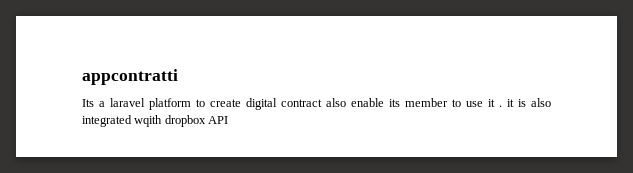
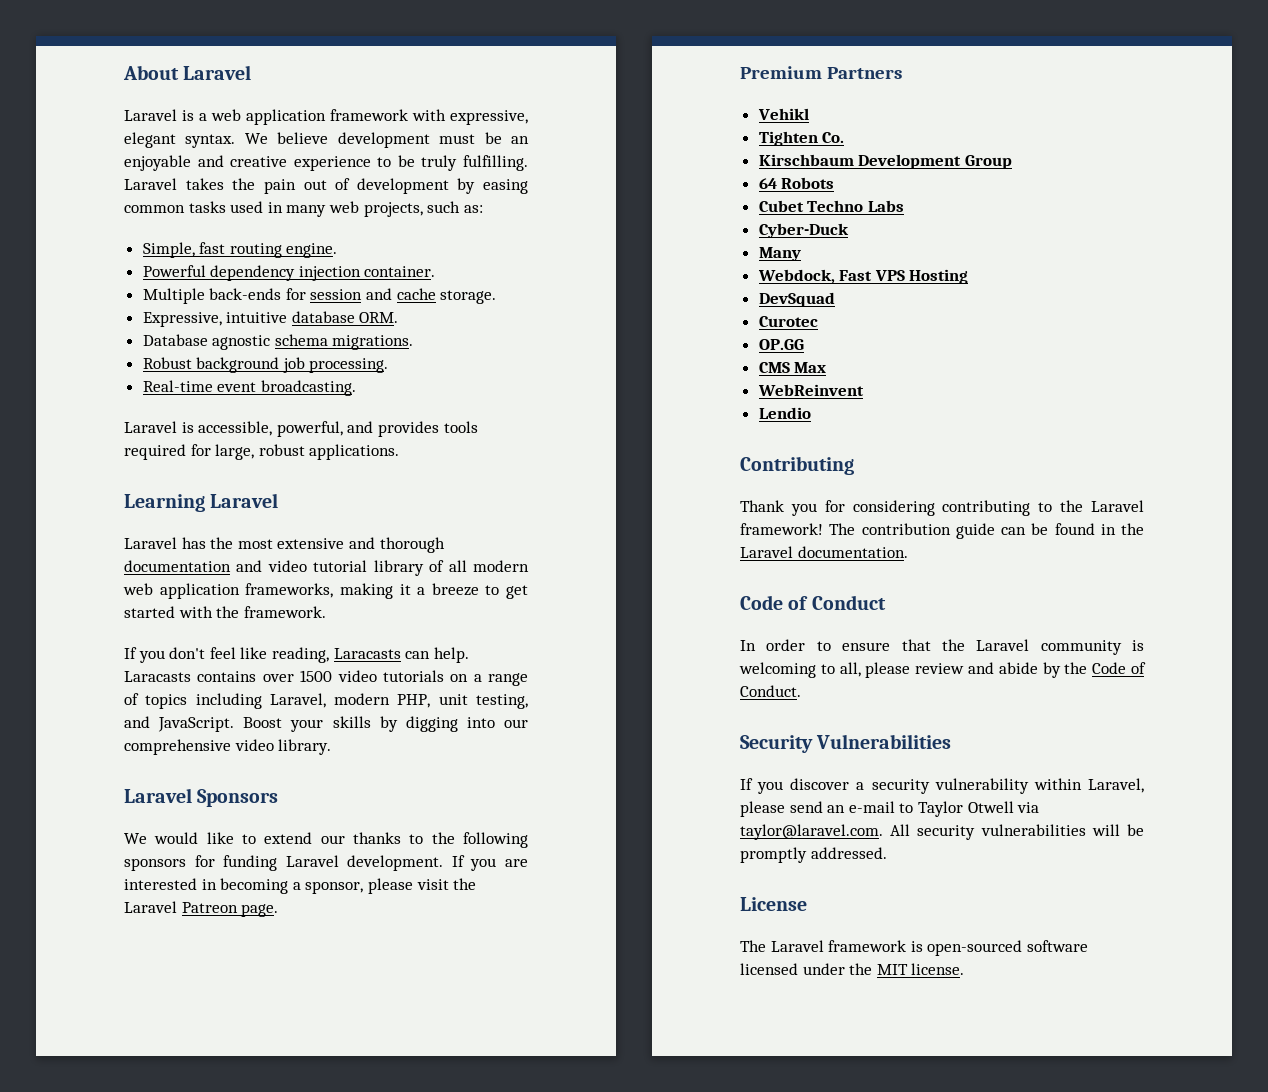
- appcontratti
- Its a laravel platform to create digital contract also enable its member to use it . it is also integrated wqith dropbox API
+ About Laravel
+ Laravel is a web application framework with expressive, elegant syntax. We believe development must be an enjoyable and creative experience to be truly fulfilling. Laravel takes the pain out of development by easing common tasks used in many web projects, such as:
+ Simple, fast routing engine.
+ Powerful dependency injection container.
+ Multiple back-ends for session and cache storage.
+ Expressive, intuitive database ORM.
+ Database agnostic schema migrations.
+ Robust background job processing.
+ Real-time event broadcasting.
+ Laravel is accessible, powerful, and provides tools required for large, robust applications.
+ Learning Laravel
+ Laravel has the most extensive and thorough documentation and video tutorial library of all modern web application frameworks, making it a breeze to get started with the framework.
+ If you don't feel like reading, Laracasts can help. Laracasts contains over 1500 video tutorials on a range of topics including Laravel, modern PHP, unit testing, and JavaScript. Boost your skills by digging into our comprehensive video library.
+ Laravel Sponsors
+ We would like to extend our thanks to the following sponsors for funding Laravel development. If you are interested in becoming a sponsor, please visit the Laravel Patreon page.
+ Premium Partners
+ Vehikl
+ Tighten Co.
+ Kirschbaum Development Group
+ 64 Robots
+ Cubet Techno Labs
+ Cyber-Duck
+ Many
+ Webdock, Fast VPS Hosting
+ DevSquad
+ Curotec
+ OP.GG
+ CMS Max
+ WebReinvent
+ Lendio
+ Contributing
+ Thank you for considering contributing to the Laravel framework! The contribution guide can be found in the Laravel documentation.
+ Code of Conduct
+ In order to ensure that the Laravel community is welcoming to all, please review and abide by the Code of Conduct.
+ Security Vulnerabilities
+ If you discover a security vulnerability within Laravel, please send an e-mail to Taylor Otwell via taylor@laravel.com. All security vulnerabilities will be promptly addressed.
+ License
+ The Laravel framework is open-sourced software licensed under the MIT license.

